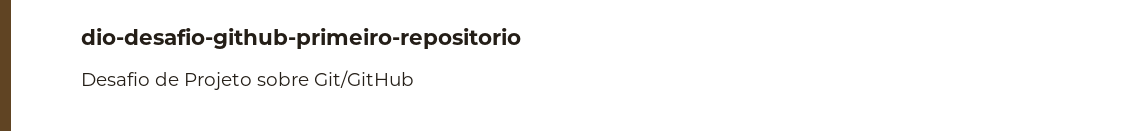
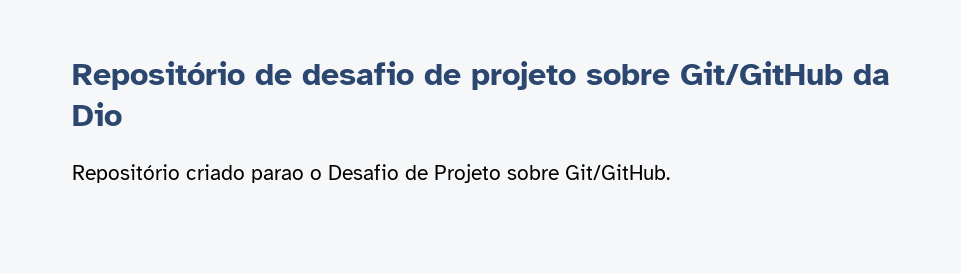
- dio-desafio-github-primeiro-repositorio
- Desafio de Projeto sobre Git/GitHub
+ Repositório de desafio de projeto sobre Git/GitHub da Dio
+ Repositório criado parao o Desafio de Projeto sobre Git/GitHub.

